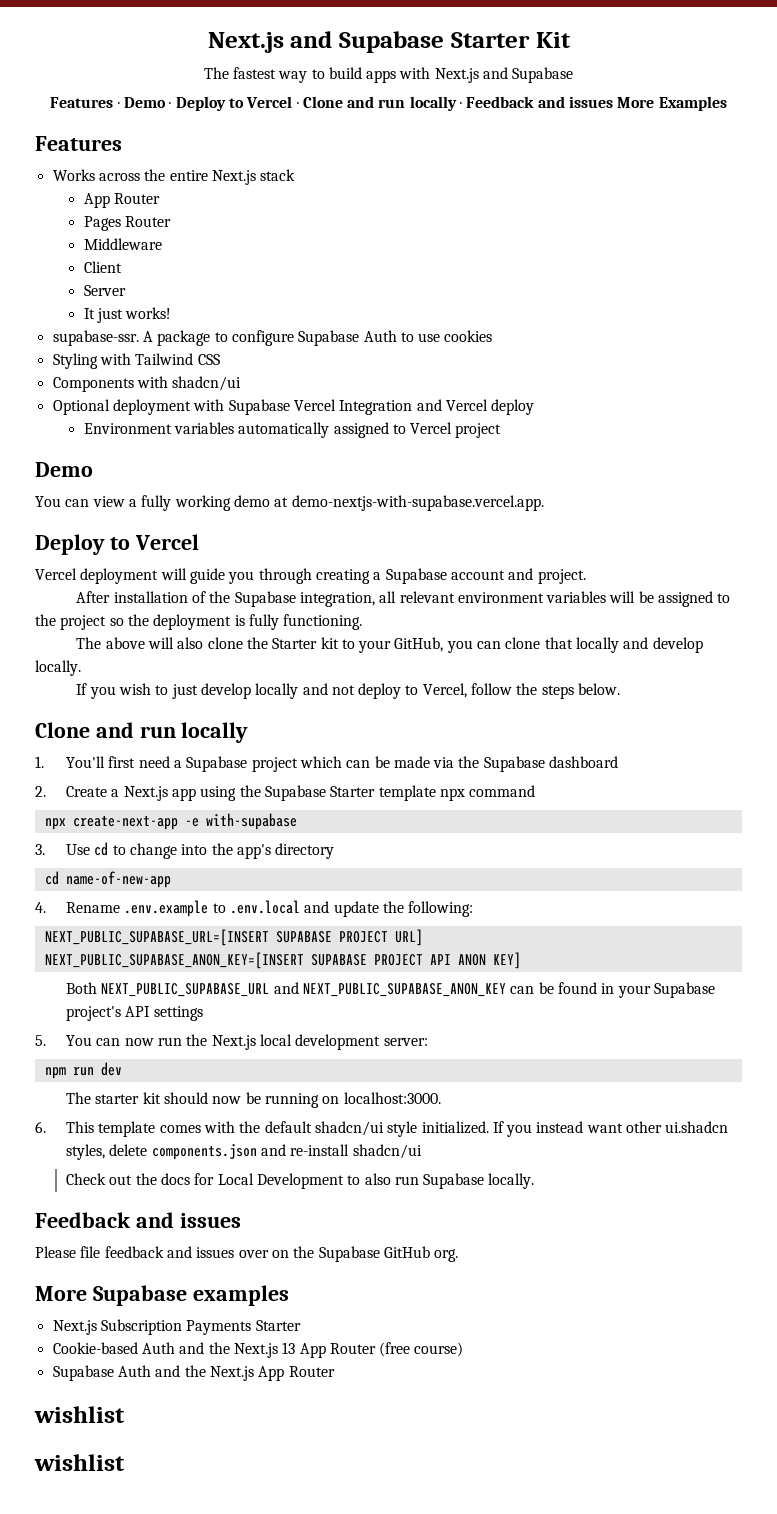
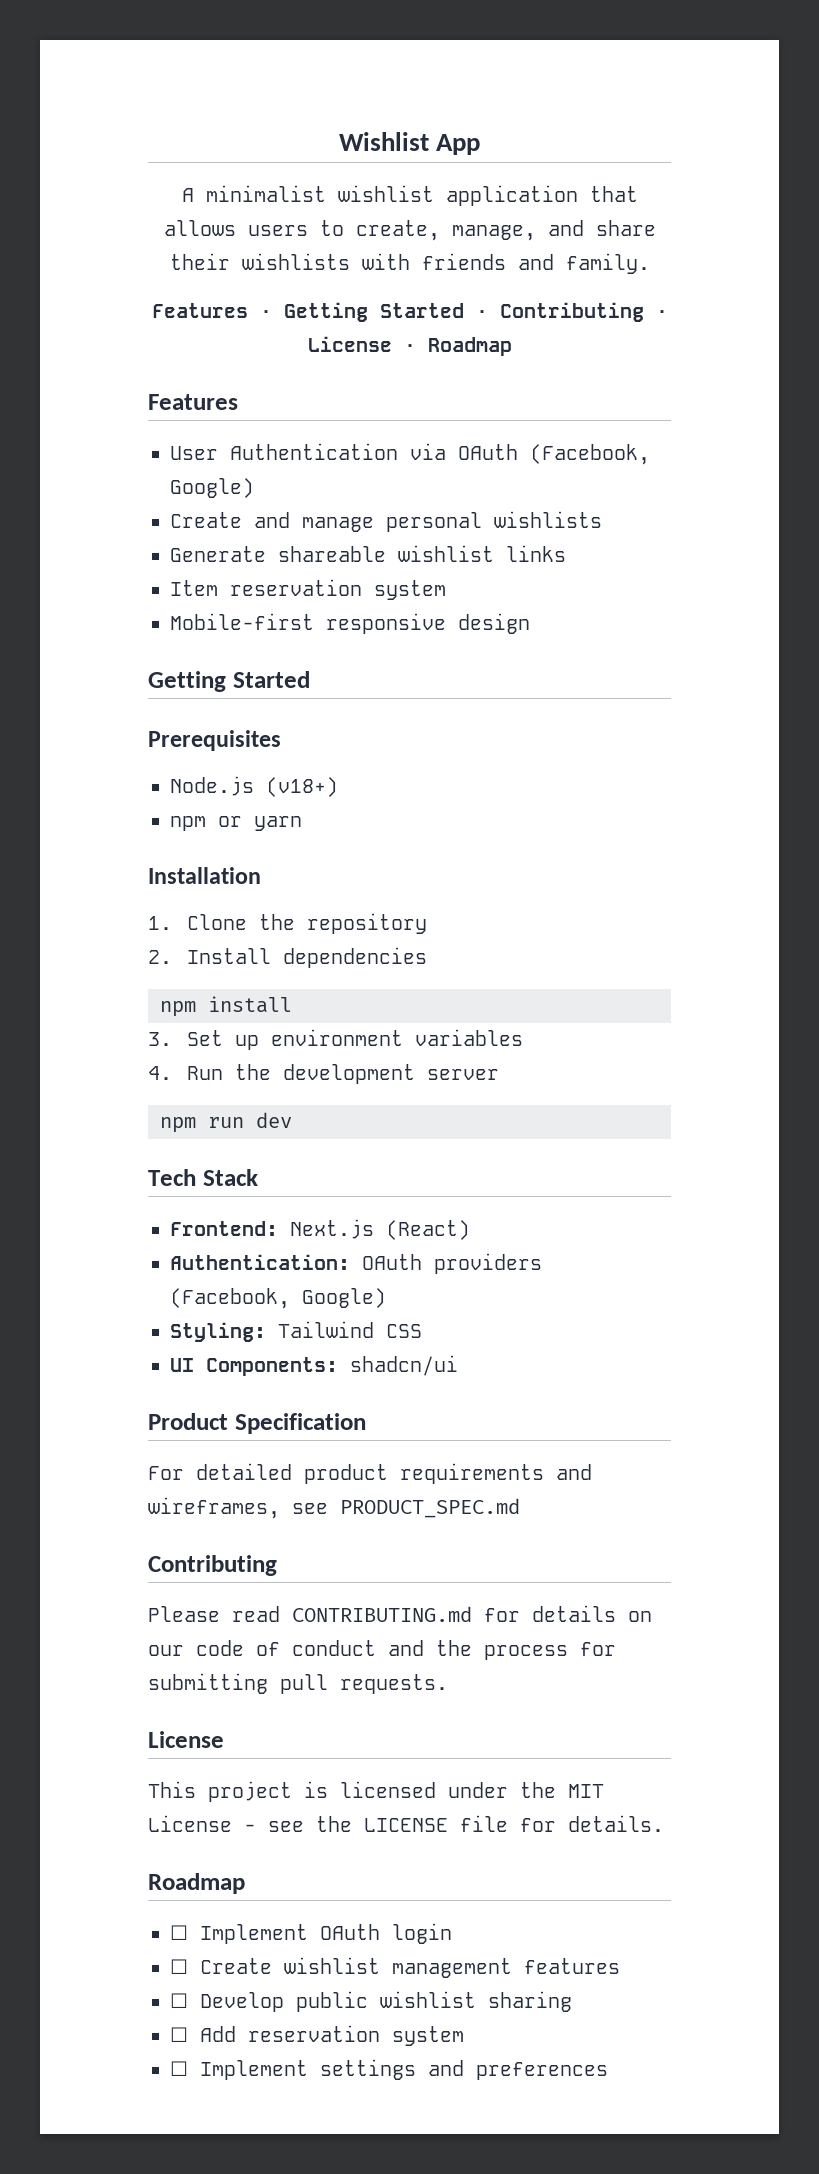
- Next.js and Supabase Starter Kit
- The fastest way to build apps with Next.js and Supabase
- Features · Demo · Deploy to Vercel · Clone and run locally · Feedback and issues More Examples
+ Wishlist App
+ A minimalist wishlist application that allows users to create, manage, and share their wishlists with friends and family.
+ Features · Getting Started · Contributing · License · Roadmap
  Features
- Works across the entire Next.js stack
- App Router
- Pages Router
- Middleware
- Client
- Server
- It just works!
- supabase-ssr. A package to configure Supabase Auth to use cookies
- Styling with Tailwind CSS
- Components with shadcn/ui
- Optional deployment with Supabase Vercel Integration and Vercel deploy
- Environment variables automatically assigned to Vercel project
- Demo
- You can view a fully working demo at demo-nextjs-with-supabase.vercel.app.
- Deploy to Vercel
- Vercel deployment will guide you through creating a Supabase account and project.
- After installation of the Supabase integration, all relevant environment variables will be assigned to the project so the deployment is fully functioning.
- The above will also clone the Starter kit to your GitHub, you can clone that locally and develop locally.
- If you wish to just develop locally and not deploy to Vercel, follow the steps below.
- Clone and run locally
- 1. You'll first need a Supabase project which can be made via the Supabase dashboard
- 2. Create a Next.js app using the Supabase Starter template npx command
- npx create-next-app -e with-supabase
- 3. Use cd to change into the app's directory
- cd name-of-new-app
- 4. Rename .env.example to .env.local and update the following:
- NEXT_PUBLIC_SUPABASE_URL=[INSERT SUPABASE PROJECT URL]
- NEXT_PUBLIC_SUPABASE_ANON_KEY=[INSERT SUPABASE PROJECT API ANON KEY]
- Both NEXT_PUBLIC_SUPABASE_URL and NEXT_PUBLIC_SUPABASE_ANON_KEY can be found in your Supabase project's API settings
- 5. You can now run the Next.js local development server:
+ User Authentication via OAuth (Facebook, Google)
+ Create and manage personal wishlists
+ Generate shareable wishlist links
+ Item reservation system
+ Mobile-first responsive design
+ Getting Started
+ Prerequisites
+ Node.js (v18+)
+ npm or yarn
+ Installation
+ 1. Clone the repository
+ 2. Install dependencies
+ npm install
+ 3. Set up environment variables
+ 4. Run the development server
  npm run dev
- The starter kit should now be running on localhost:3000.
- 6. This template comes with the default shadcn/ui style initialized. If you instead want other ui.shadcn styles, delete components.json and re-install shadcn/ui
- Check out the docs for Local Development to also run Supabase locally.
- Feedback and issues
- Please file feedback and issues over on the Supabase GitHub org.
- More Supabase examples
- Next.js Subscription Payments Starter
- Cookie-based Auth and the Next.js 13 App Router (free course)
- Supabase Auth and the Next.js App Router
- wishlist
- wishlist
+ Tech Stack
+ Frontend: Next.js (React)
+ Authentication: OAuth providers (Facebook, Google)
+ Styling: Tailwind CSS
+ UI Components: shadcn/ui
+ Product Specification
+ For detailed product requirements and wireframes, see PRODUCT_SPEC.md
+ Contributing
+ Please read CONTRIBUTING.md for details on our code of conduct and the process for submitting pull requests.
+ License
+ This project is licensed under the MIT License - see the LICENSE file for details.
+ Roadmap
+ ☐ Implement OAuth login
+ ☐ Create wishlist management features
+ ☐ Develop public wishlist sharing
+ ☐ Add reservation system
+ ☐ Implement settings and preferences

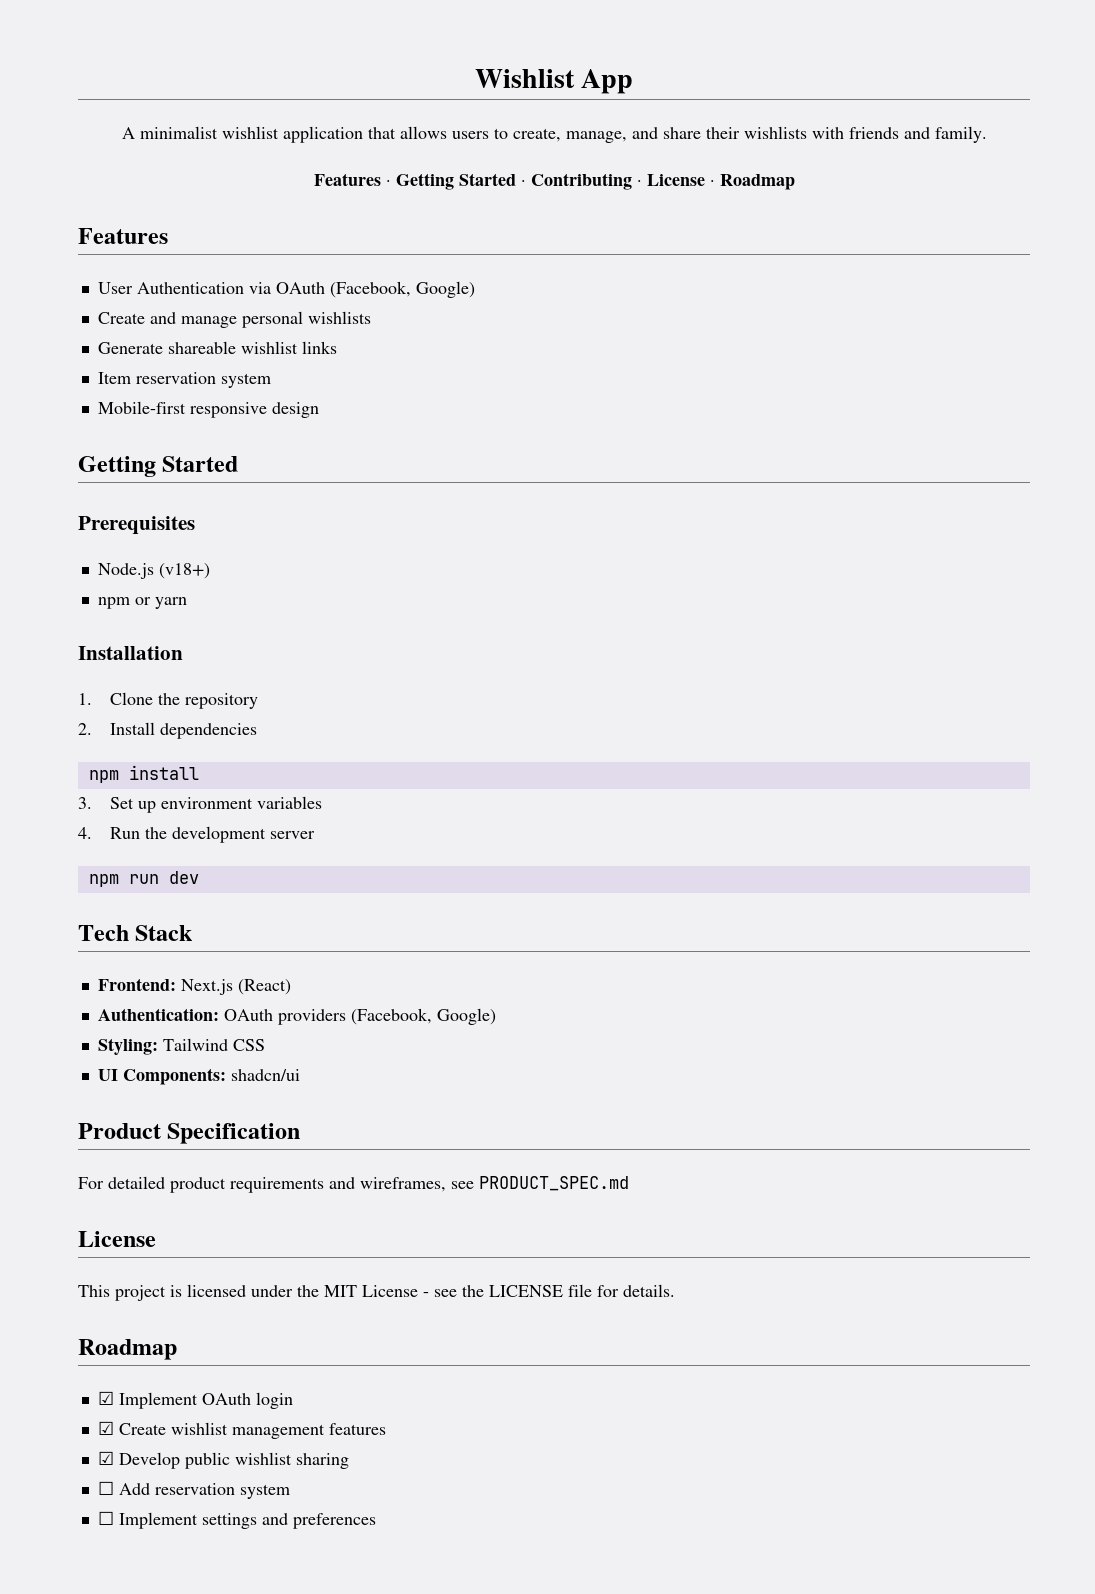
  For detailed product requirements and wireframes, see PRODUCT_SPEC.md
- Contributing
- Please read CONTRIBUTING.md for details on our code of conduct and the process for submitting pull requests.
- ☐ Implement OAuth login
+ ☑ Implement OAuth login
- ☐ Create wishlist management features
+ ☑ Create wishlist management features
- ☐ Develop public wishlist sharing
+ ☑ Develop public wishlist sharing

